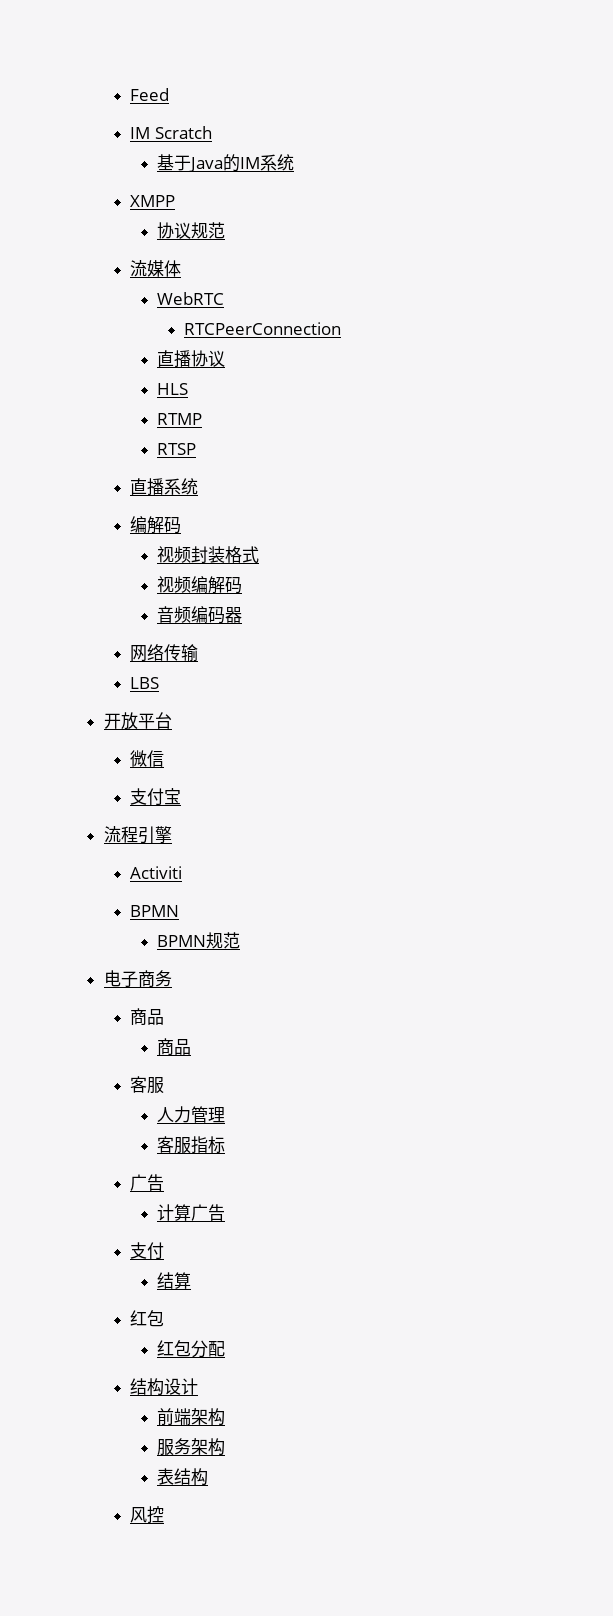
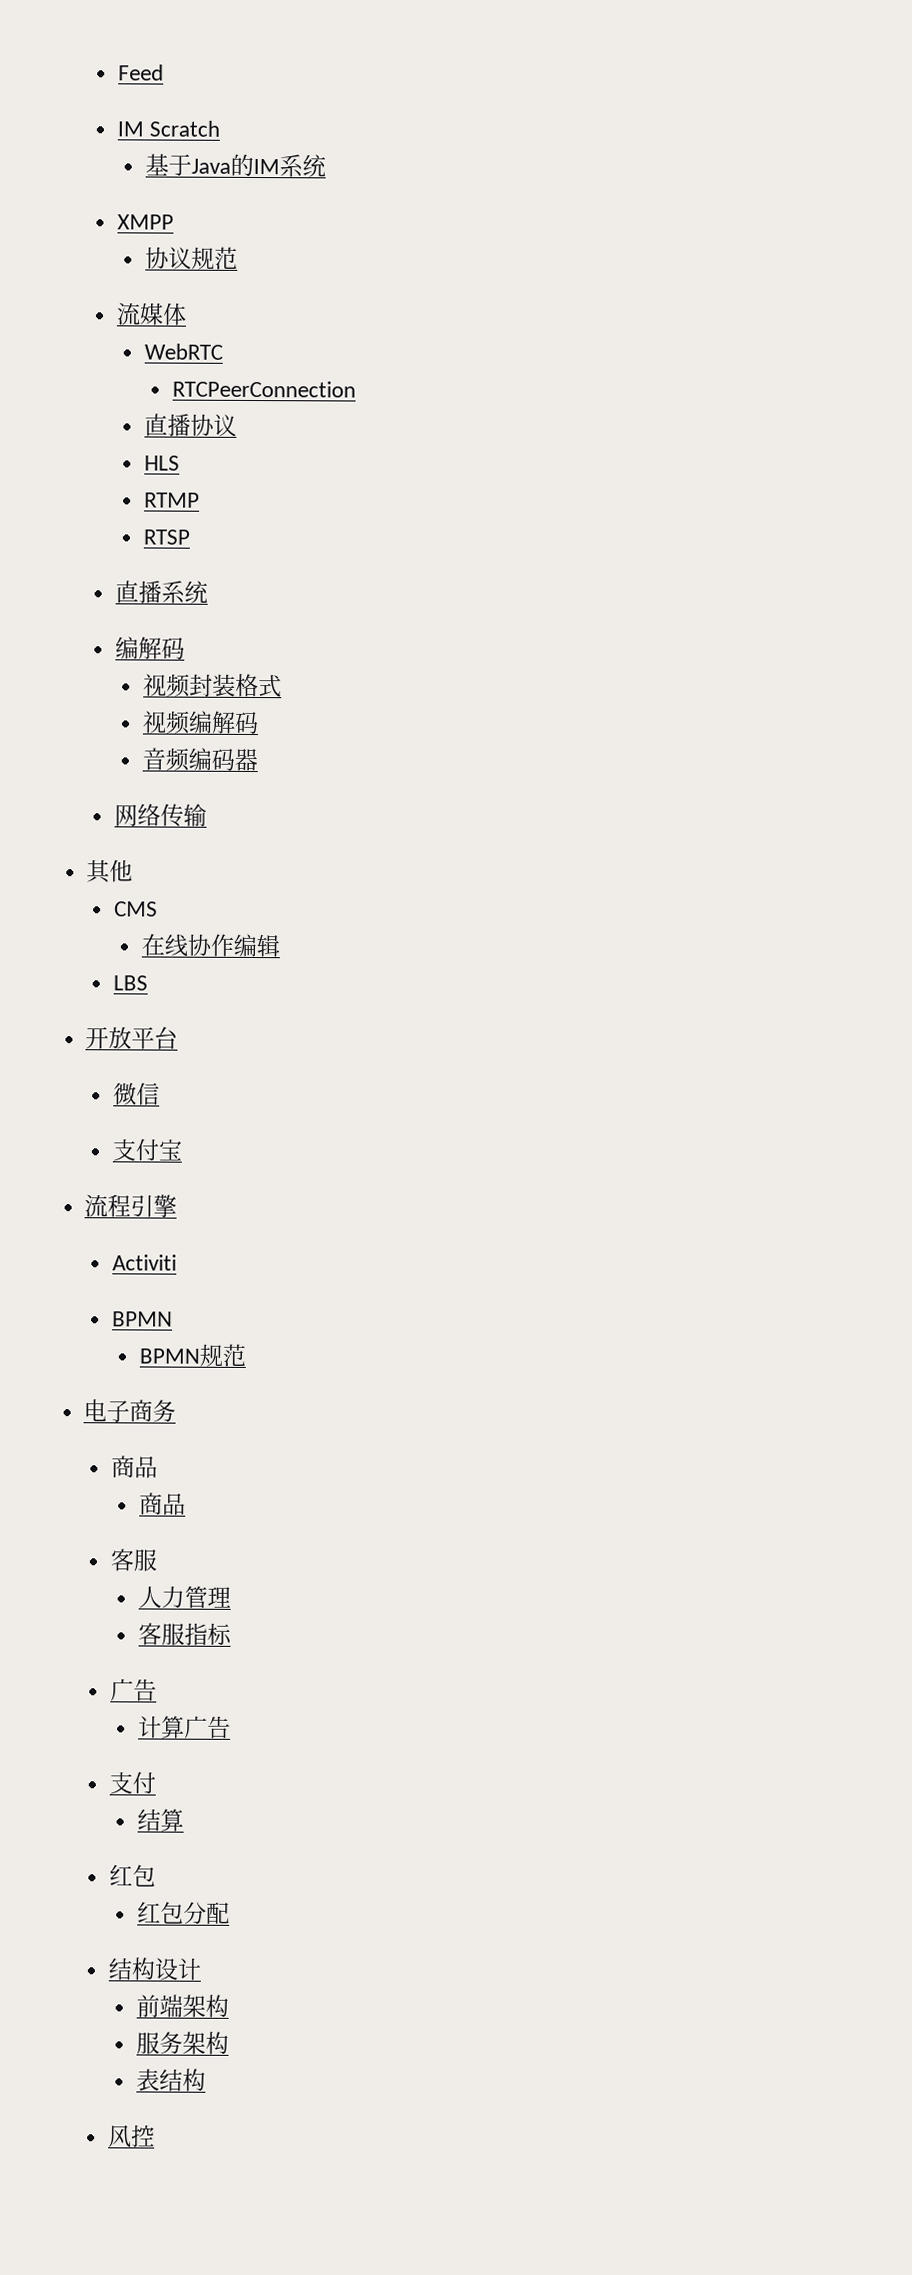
+ 其他
+ CMS
+ 在线协作编辑

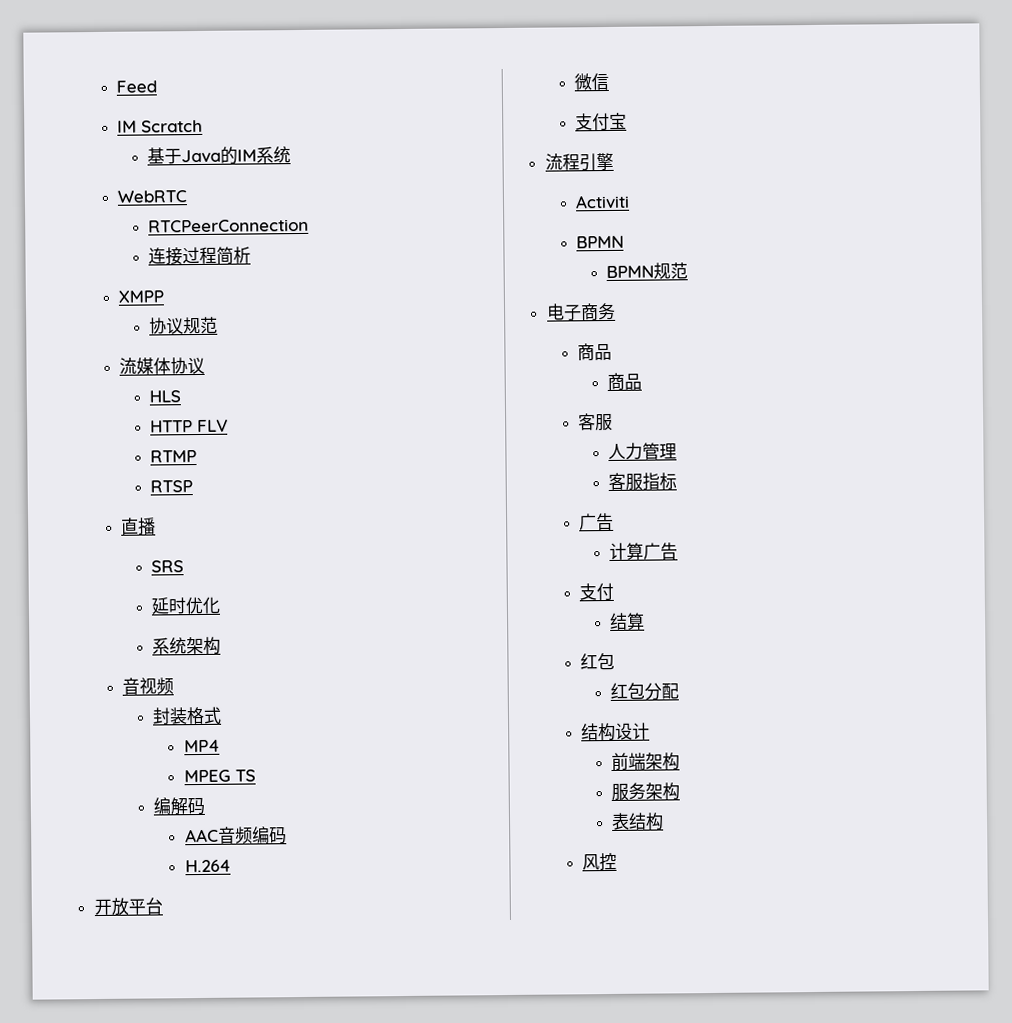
+ WebRTC
+ RTCPeerConnection
+ 连接过程简析
- 流媒体
- WebRTC
- RTCPeerConnection
- 直播协议
+ 流媒体协议
+ HTTP FLV
- 直播系统
+ 直播
+ SRS
+ 延时优化
+ 系统架构
+ 音视频
+ 封装格式
+ MP4
+ MPEG TS
  编解码
- 视频封装格式
- 视频编解码
- 音频编码器
- 网络传输
- 其他
- CMS
- 在线协作编辑
- LBS
+ AAC音频编码
+ H.264

